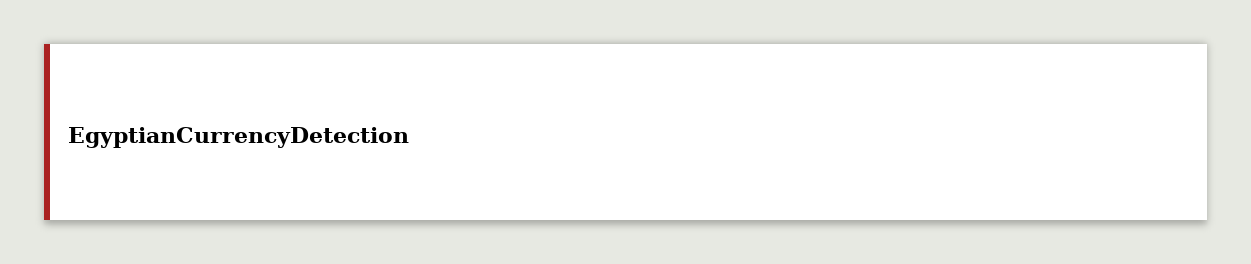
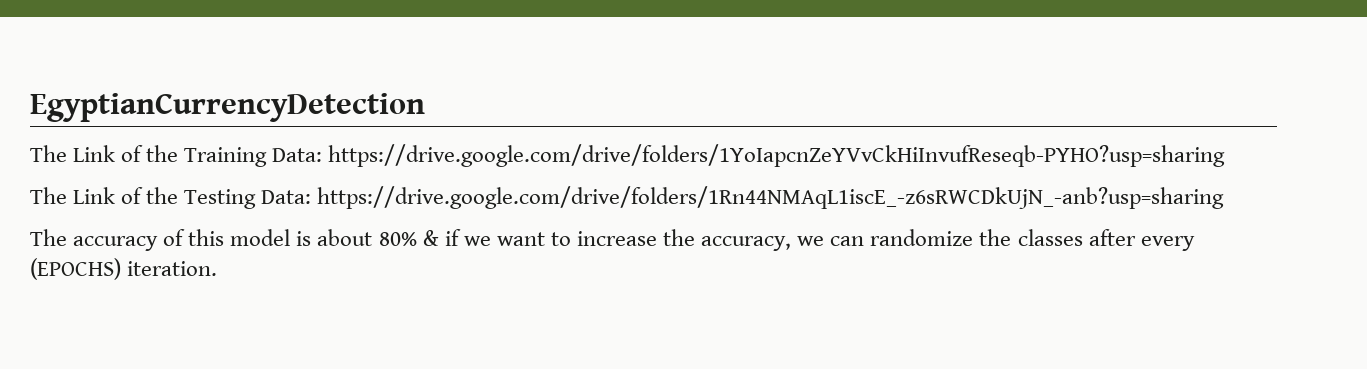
+ The Link of the Training Data: https://drive.google.com/drive/folders/1YoIapcnZeYVvCkHiInvufReseqb-PYHO?usp=sharing
+ The Link of the Testing Data: https://drive.google.com/drive/folders/1Rn44NMAqL1iscE_-z6sRWCDkUjN_-anb?usp=sharing
+ The accuracy of this model is about 80% & if we want to increase the accuracy, we can randomize the classes after every (EPOCHS) iteration.

